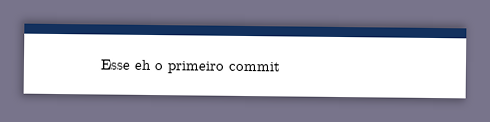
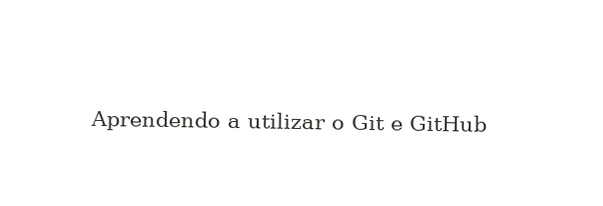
- Esse eh o primeiro commit
+ Aprendendo a utilizar o Git e GitHub

